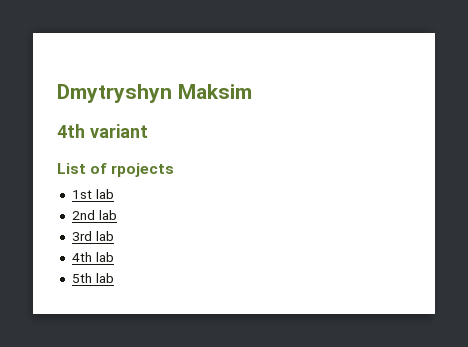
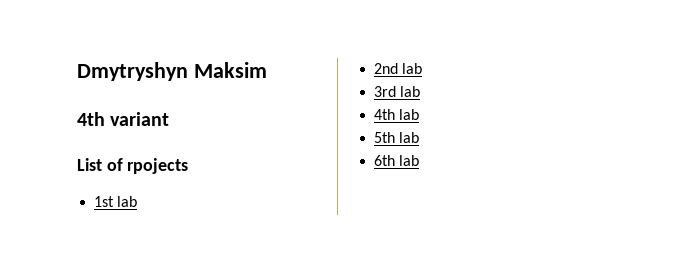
+ 6th lab

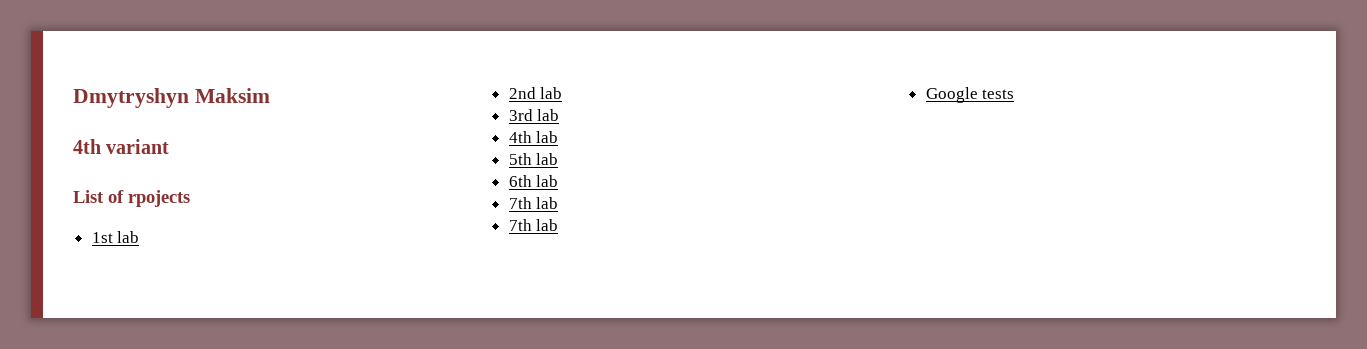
  6th lab
+ 7th lab
+ 7th lab
+ Google tests

